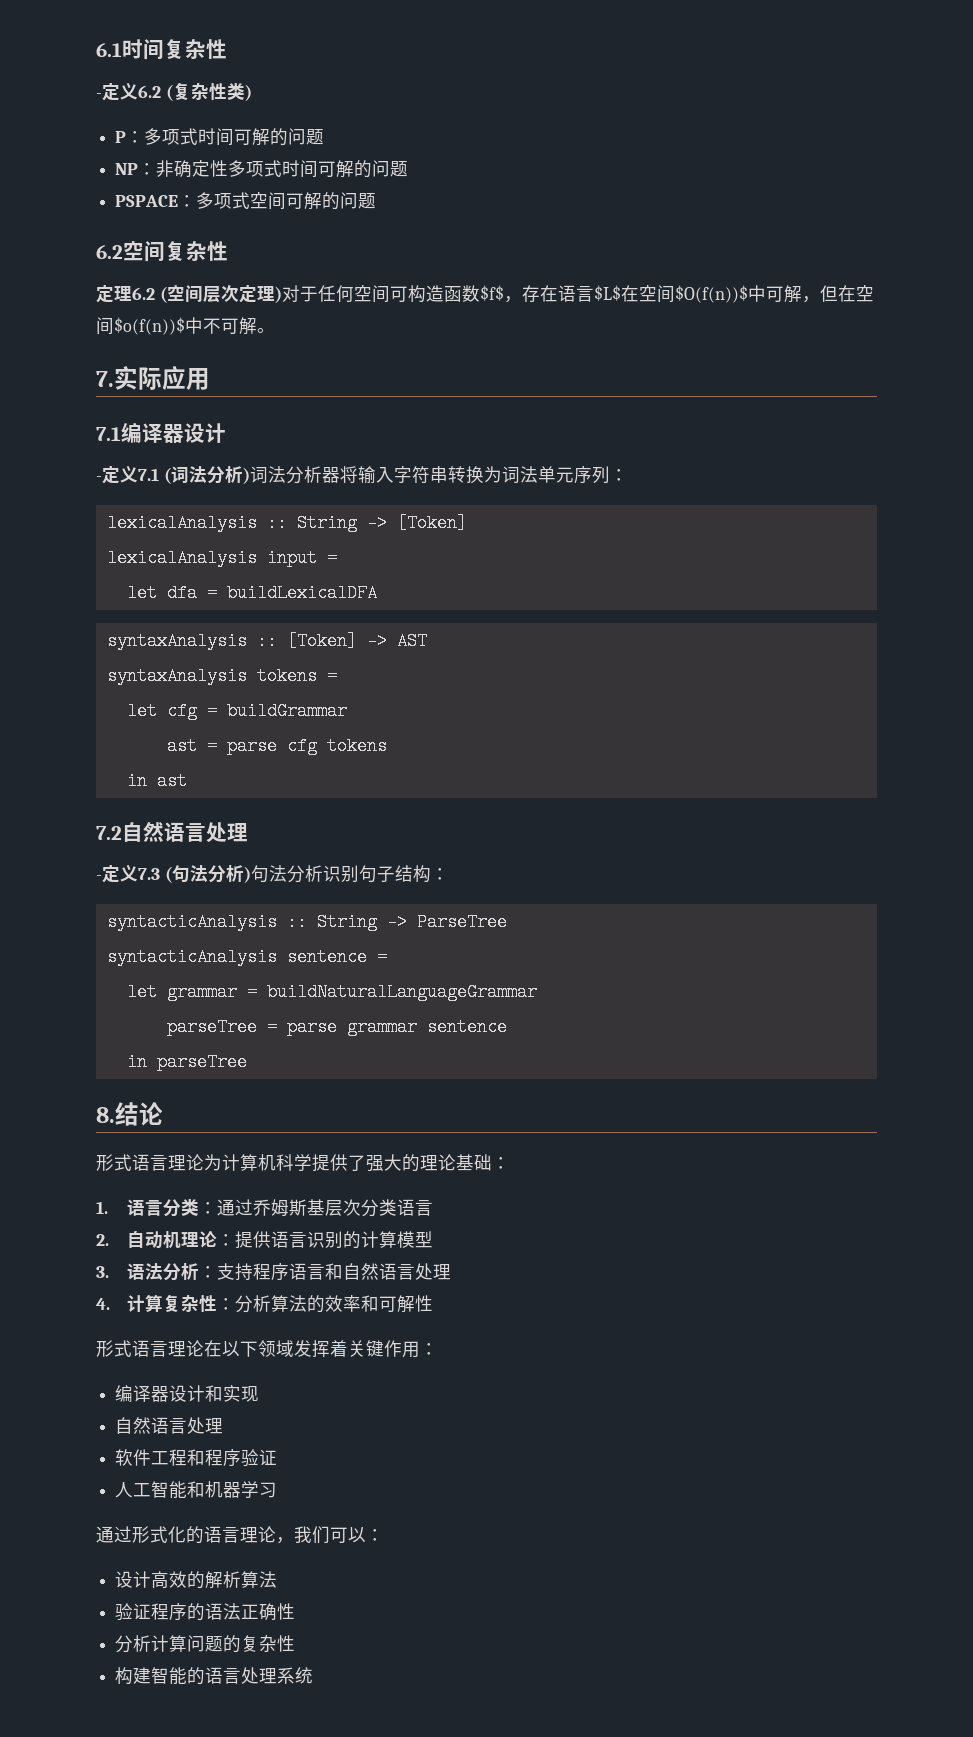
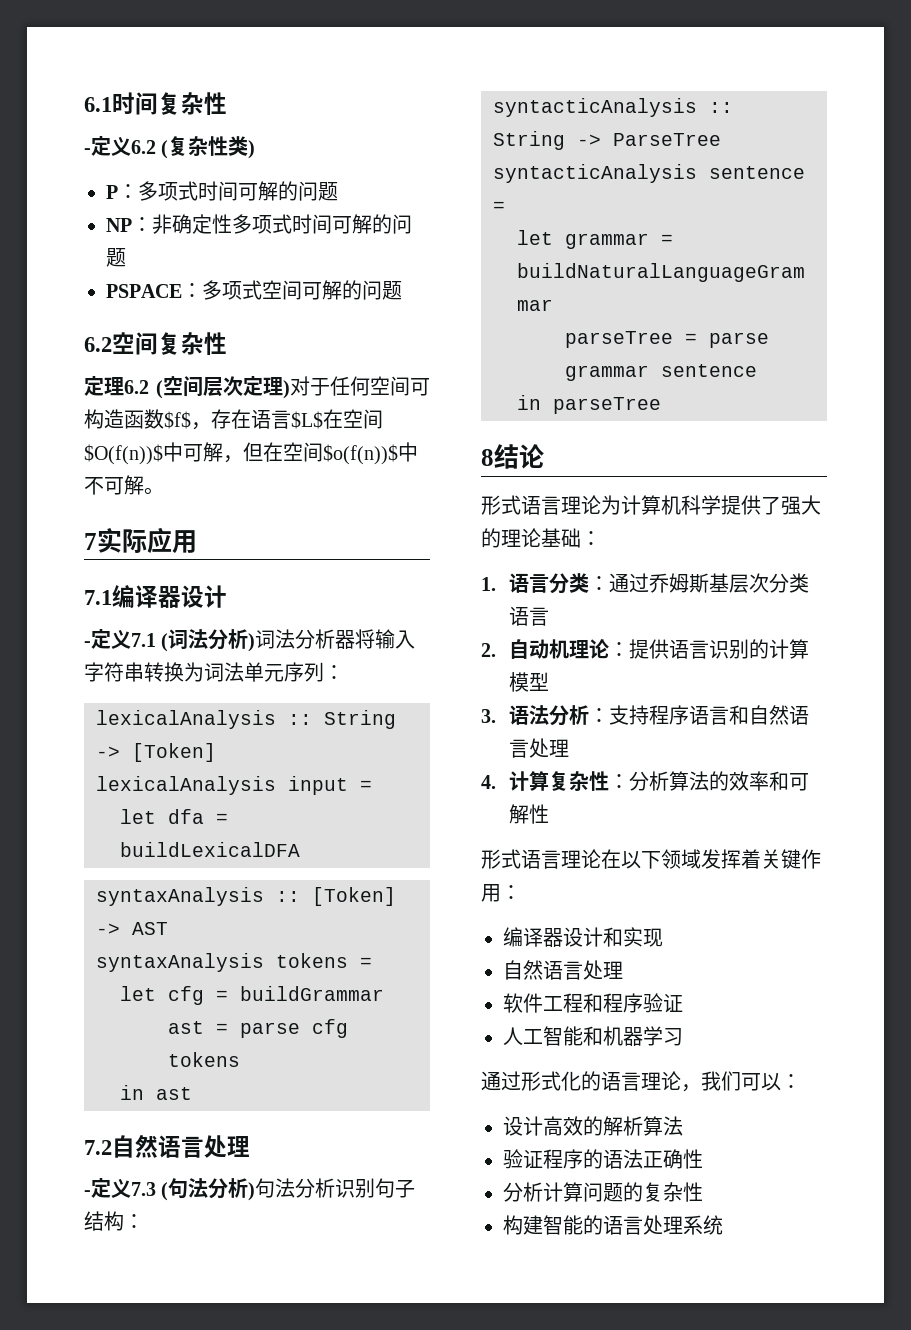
- 7.实际应用
+ 7实际应用
- 8.结论
+ 8结论

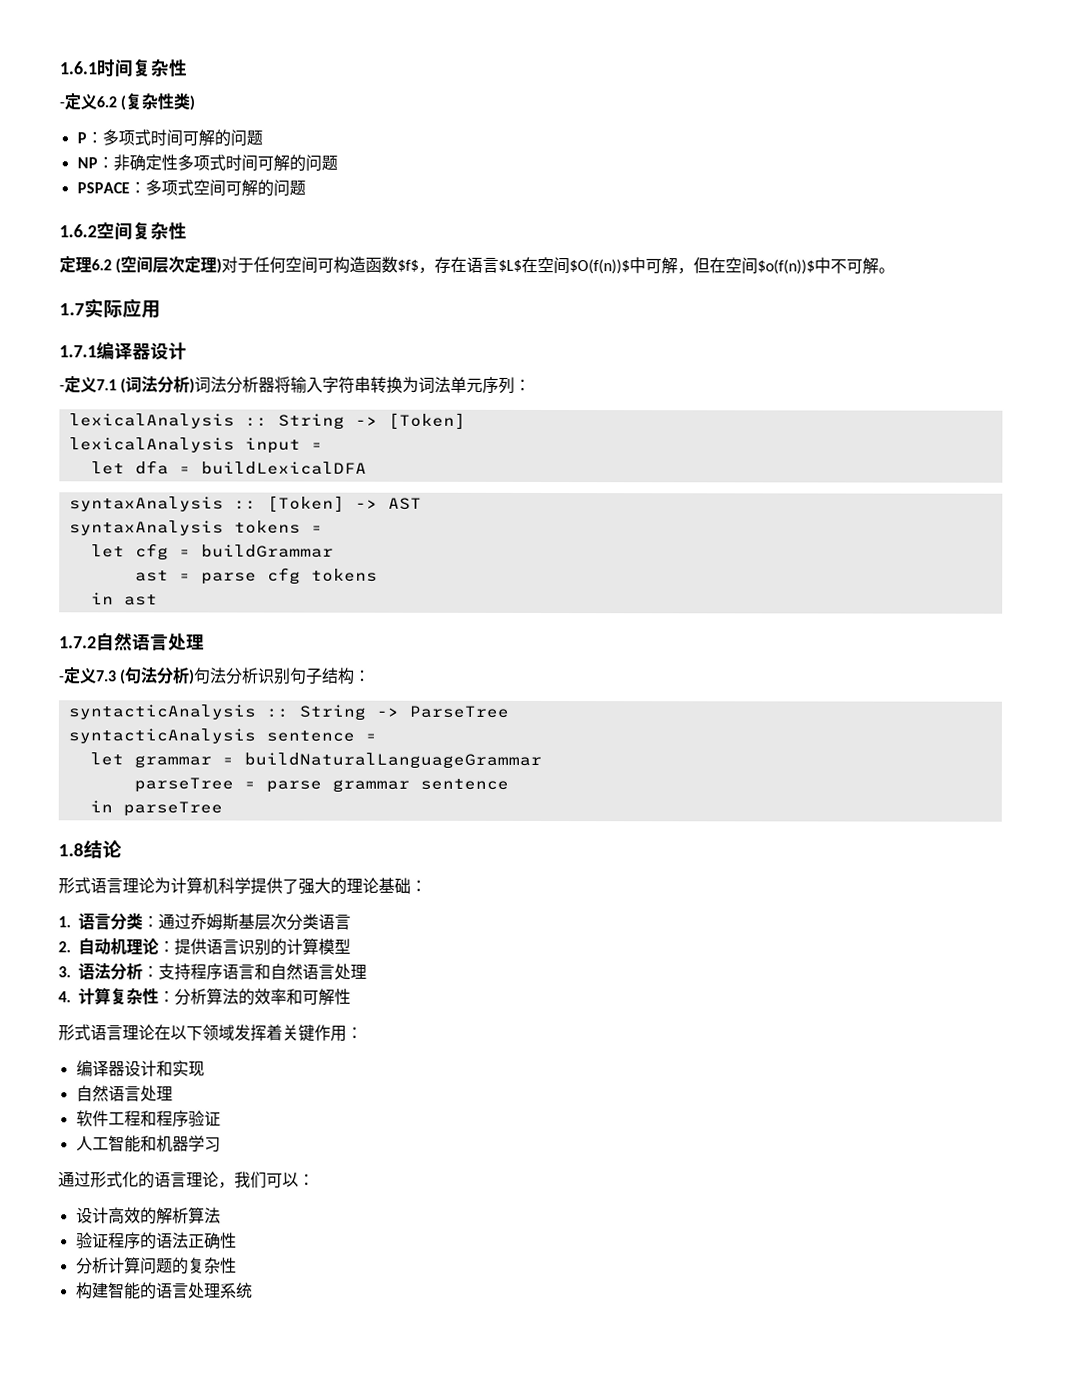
- 6.1时间复杂性
+ 1.6.1时间复杂性
- 6.2空间复杂性
+ 1.6.2空间复杂性
- 7实际应用
+ 1.7实际应用
- 7.1编译器设计
+ 1.7.1编译器设计
- 7.2自然语言处理
+ 1.7.2自然语言处理
- 8结论
+ 1.8结论

